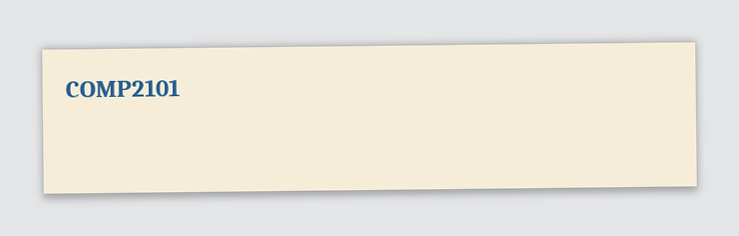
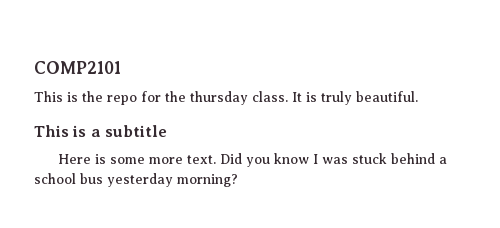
+ This is the repo for the thursday class. It is truly beautiful.
+ This is a subtitle
+ Here is some more text. Did you know I was stuck behind a school bus yesterday morning?

